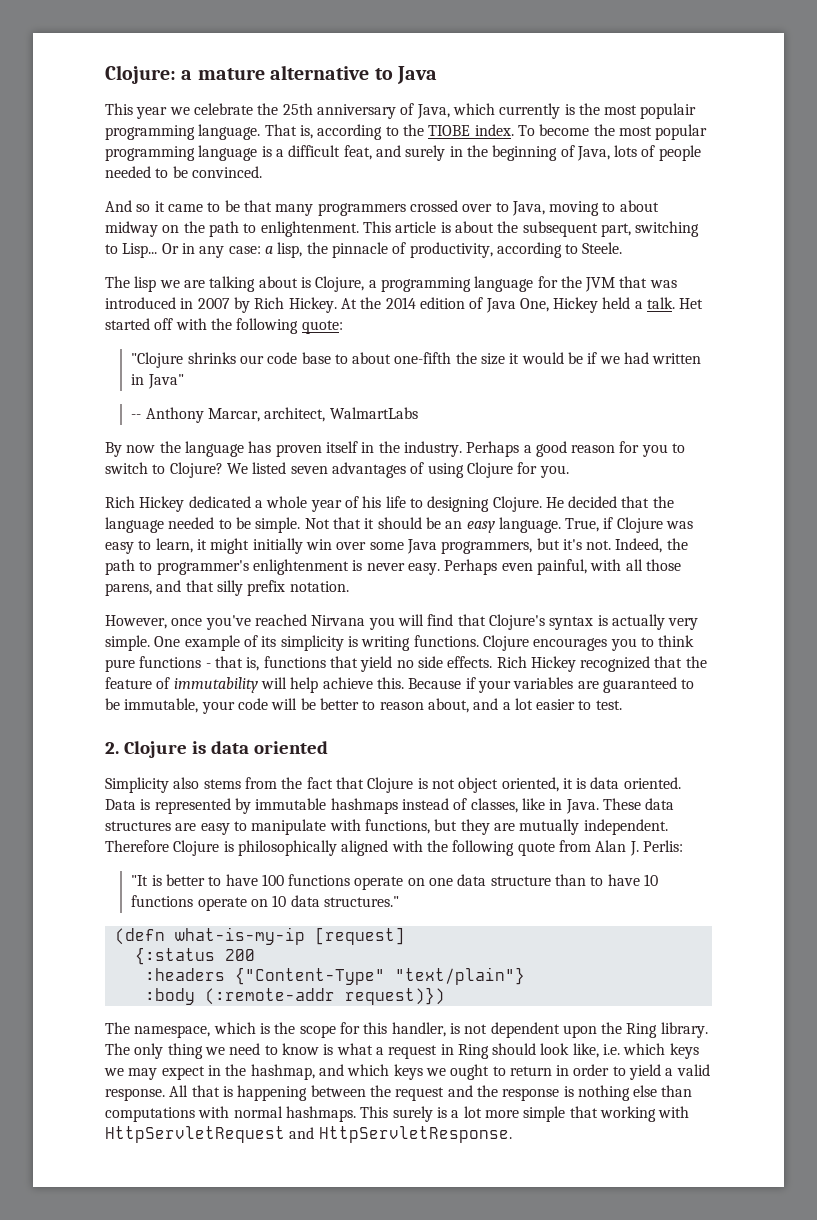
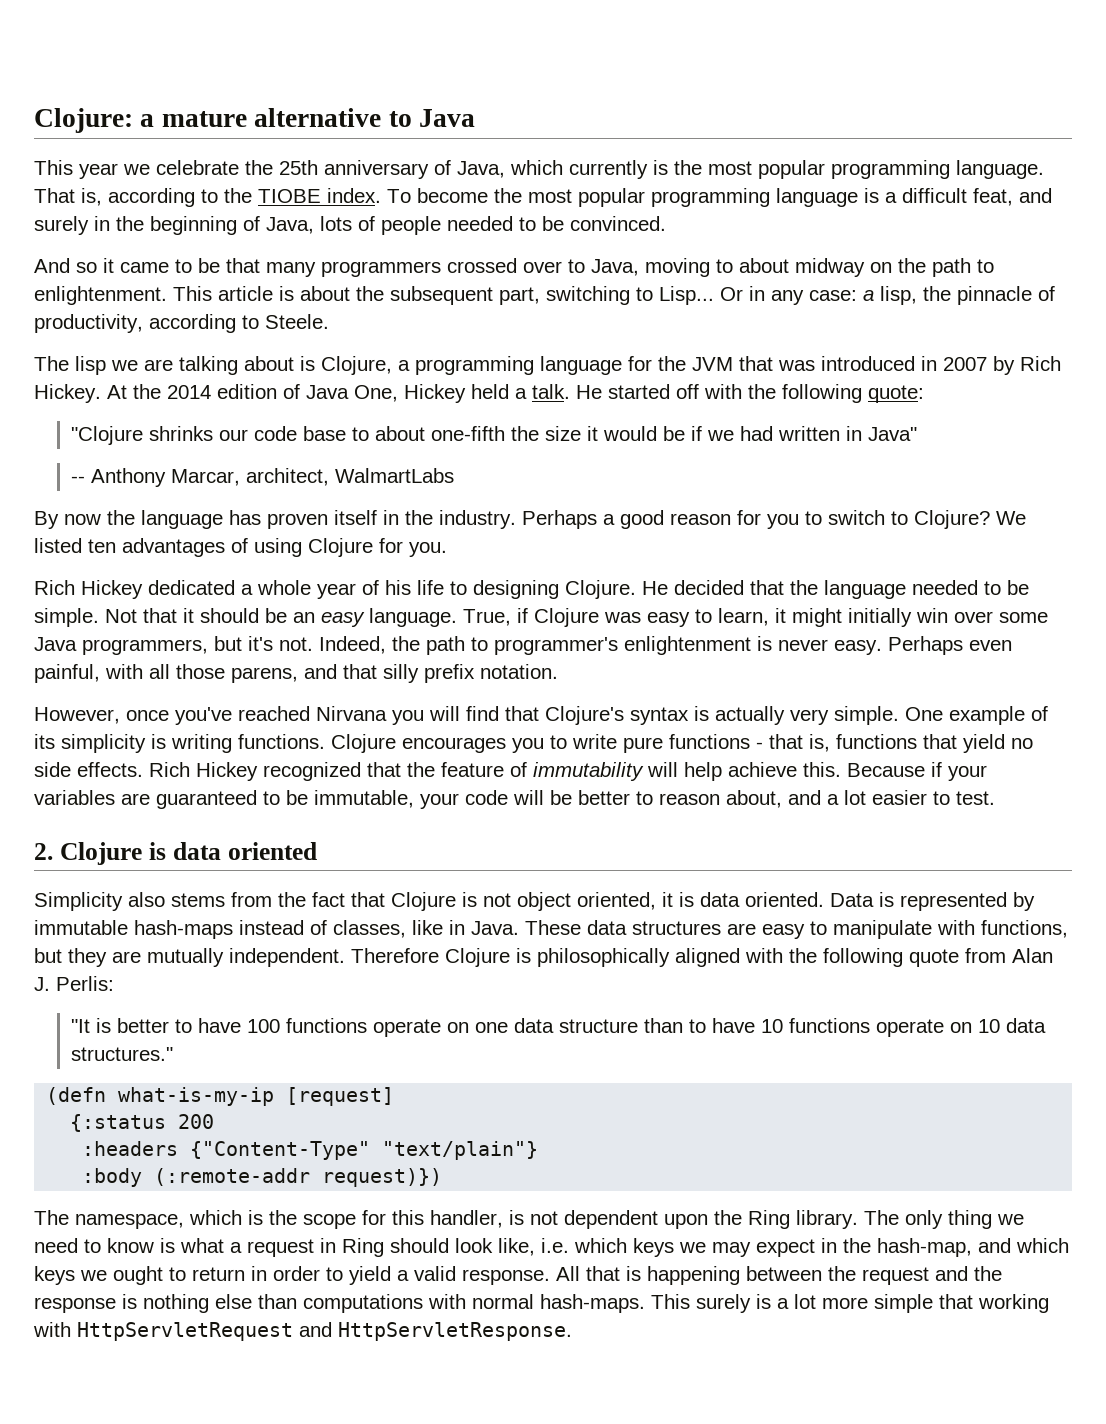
- This year we celebrate the 25th anniversary of Java, which currently is the most populair programming language.
+ This year we celebrate the 25th anniversary of Java, which currently is the most popular programming language.
- Het started off with the following quote:
+ He started off with the following quote:
- We listed seven advantages of using Clojure for you.
+ We listed ten advantages of using Clojure for you.
- Clojure encourages you to think pure functions - that is, functions that yield no side effects.
+ Clojure encourages you to write pure functions - that is, functions that yield no side effects.
- Data is represented by immutable hashmaps instead of classes, like in Java.
+ Data is represented by immutable hash-maps instead of classes, like in Java.
- The only thing we need to know is what a request in Ring should look like, i.e. which keys we may expect in the hashmap, and which keys we ought to return in order to yield a valid response.
+ The only thing we need to know is what a request in Ring should look like, i.e. which keys we may expect in the hash-map, and which keys we ought to return in order to yield a valid response.
- All that is happening between the request and the response is nothing else than computations with normal hashmaps.
+ All that is happening between the request and the response is nothing else than computations with normal hash-maps.

